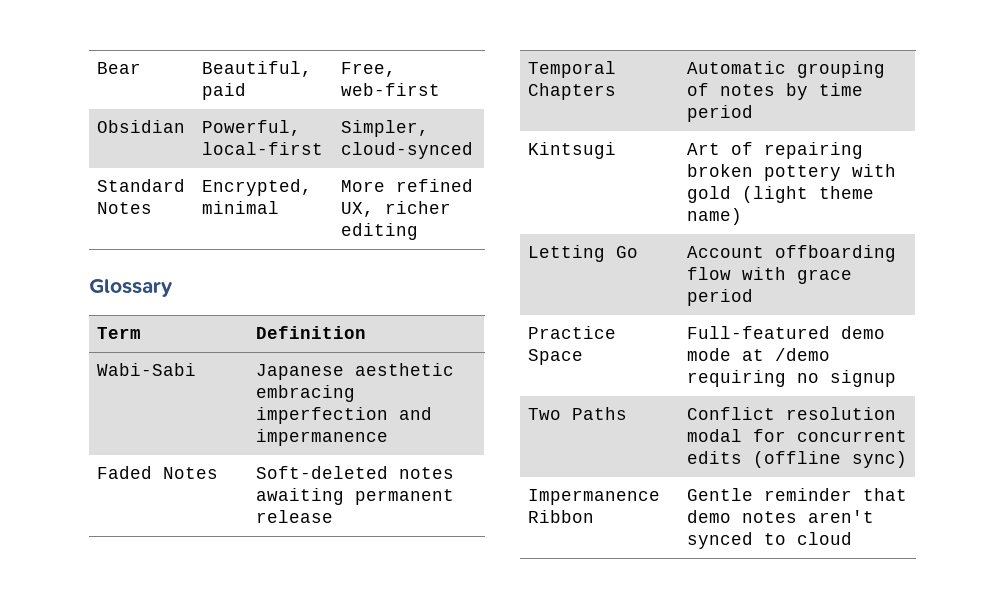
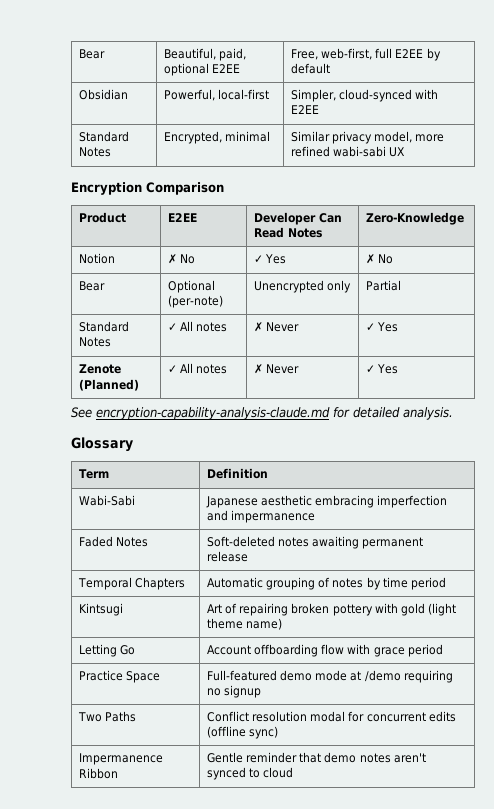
- Bear | Beautiful, paid | Free, web-first
+ Bear | Beautiful, paid, optional E2EE | Free, web-first, full E2EE by default
- Obsidian | Powerful, local-first | Simpler, cloud-synced
+ Obsidian | Powerful, local-first | Simpler, cloud-synced with E2EE
- Standard Notes | Encrypted, minimal | More refined UX, richer editing
+ Standard Notes | Encrypted, minimal | Similar privacy model, more refined wabi-sabi UX
+ Encryption Comparison
+ Product | E2EE | Developer Can Read Notes | Zero-Knowledge
+ Notion | ✗ No | ✓ Yes | ✗ No
+ Bear | Optional (per-note) | Unencrypted only | Partial
+ Standard Notes | ✓ All notes | ✗ Never | ✓ Yes
+ Zenote (Planned) | ✓ All notes | ✗ Never | ✓ Yes
+ See encryption-capability-analysis-claude.md for detailed analysis.

